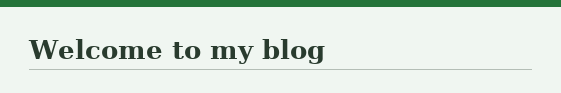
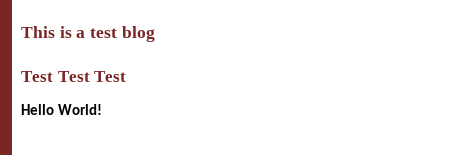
- Welcome to my blog
+ This is a test blog
+ Test Test Test
+ Hello World!

